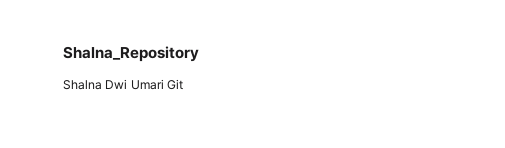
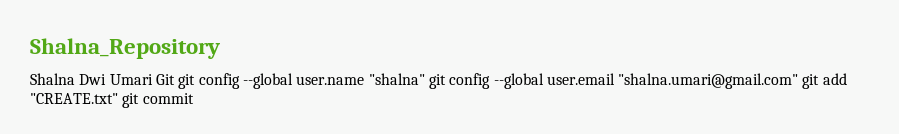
- Shalna Dwi Umari Git
+ Shalna Dwi Umari Git git config --global user.name "shalna" git config --global user.email "shalna.umari@gmail.com" git add "CREATE.txt" git commit

